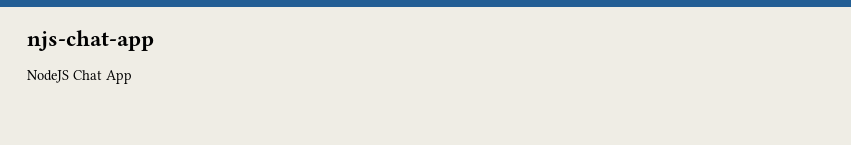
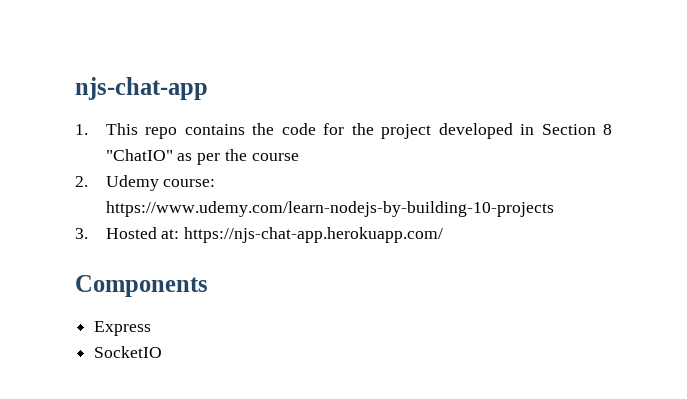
- NodeJS Chat App
+ 1. This repo contains the code for the project developed in Section 8 "ChatIO" as per the course
+ 2. Udemy course: https://www.udemy.com/learn-nodejs-by-building-10-projects
+ 3. Hosted at: https://njs-chat-app.herokuapp.com/
+ Components
+ Express
+ SocketIO

